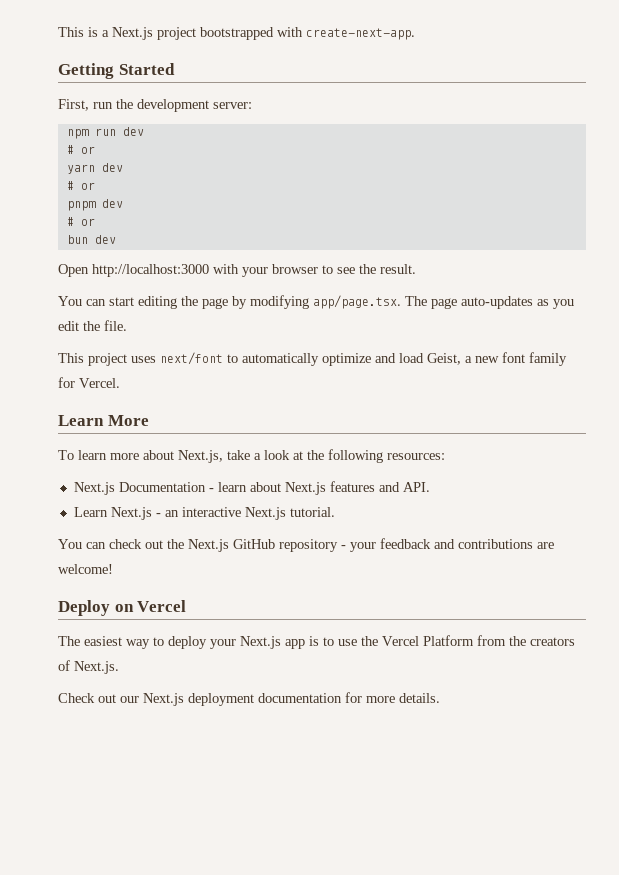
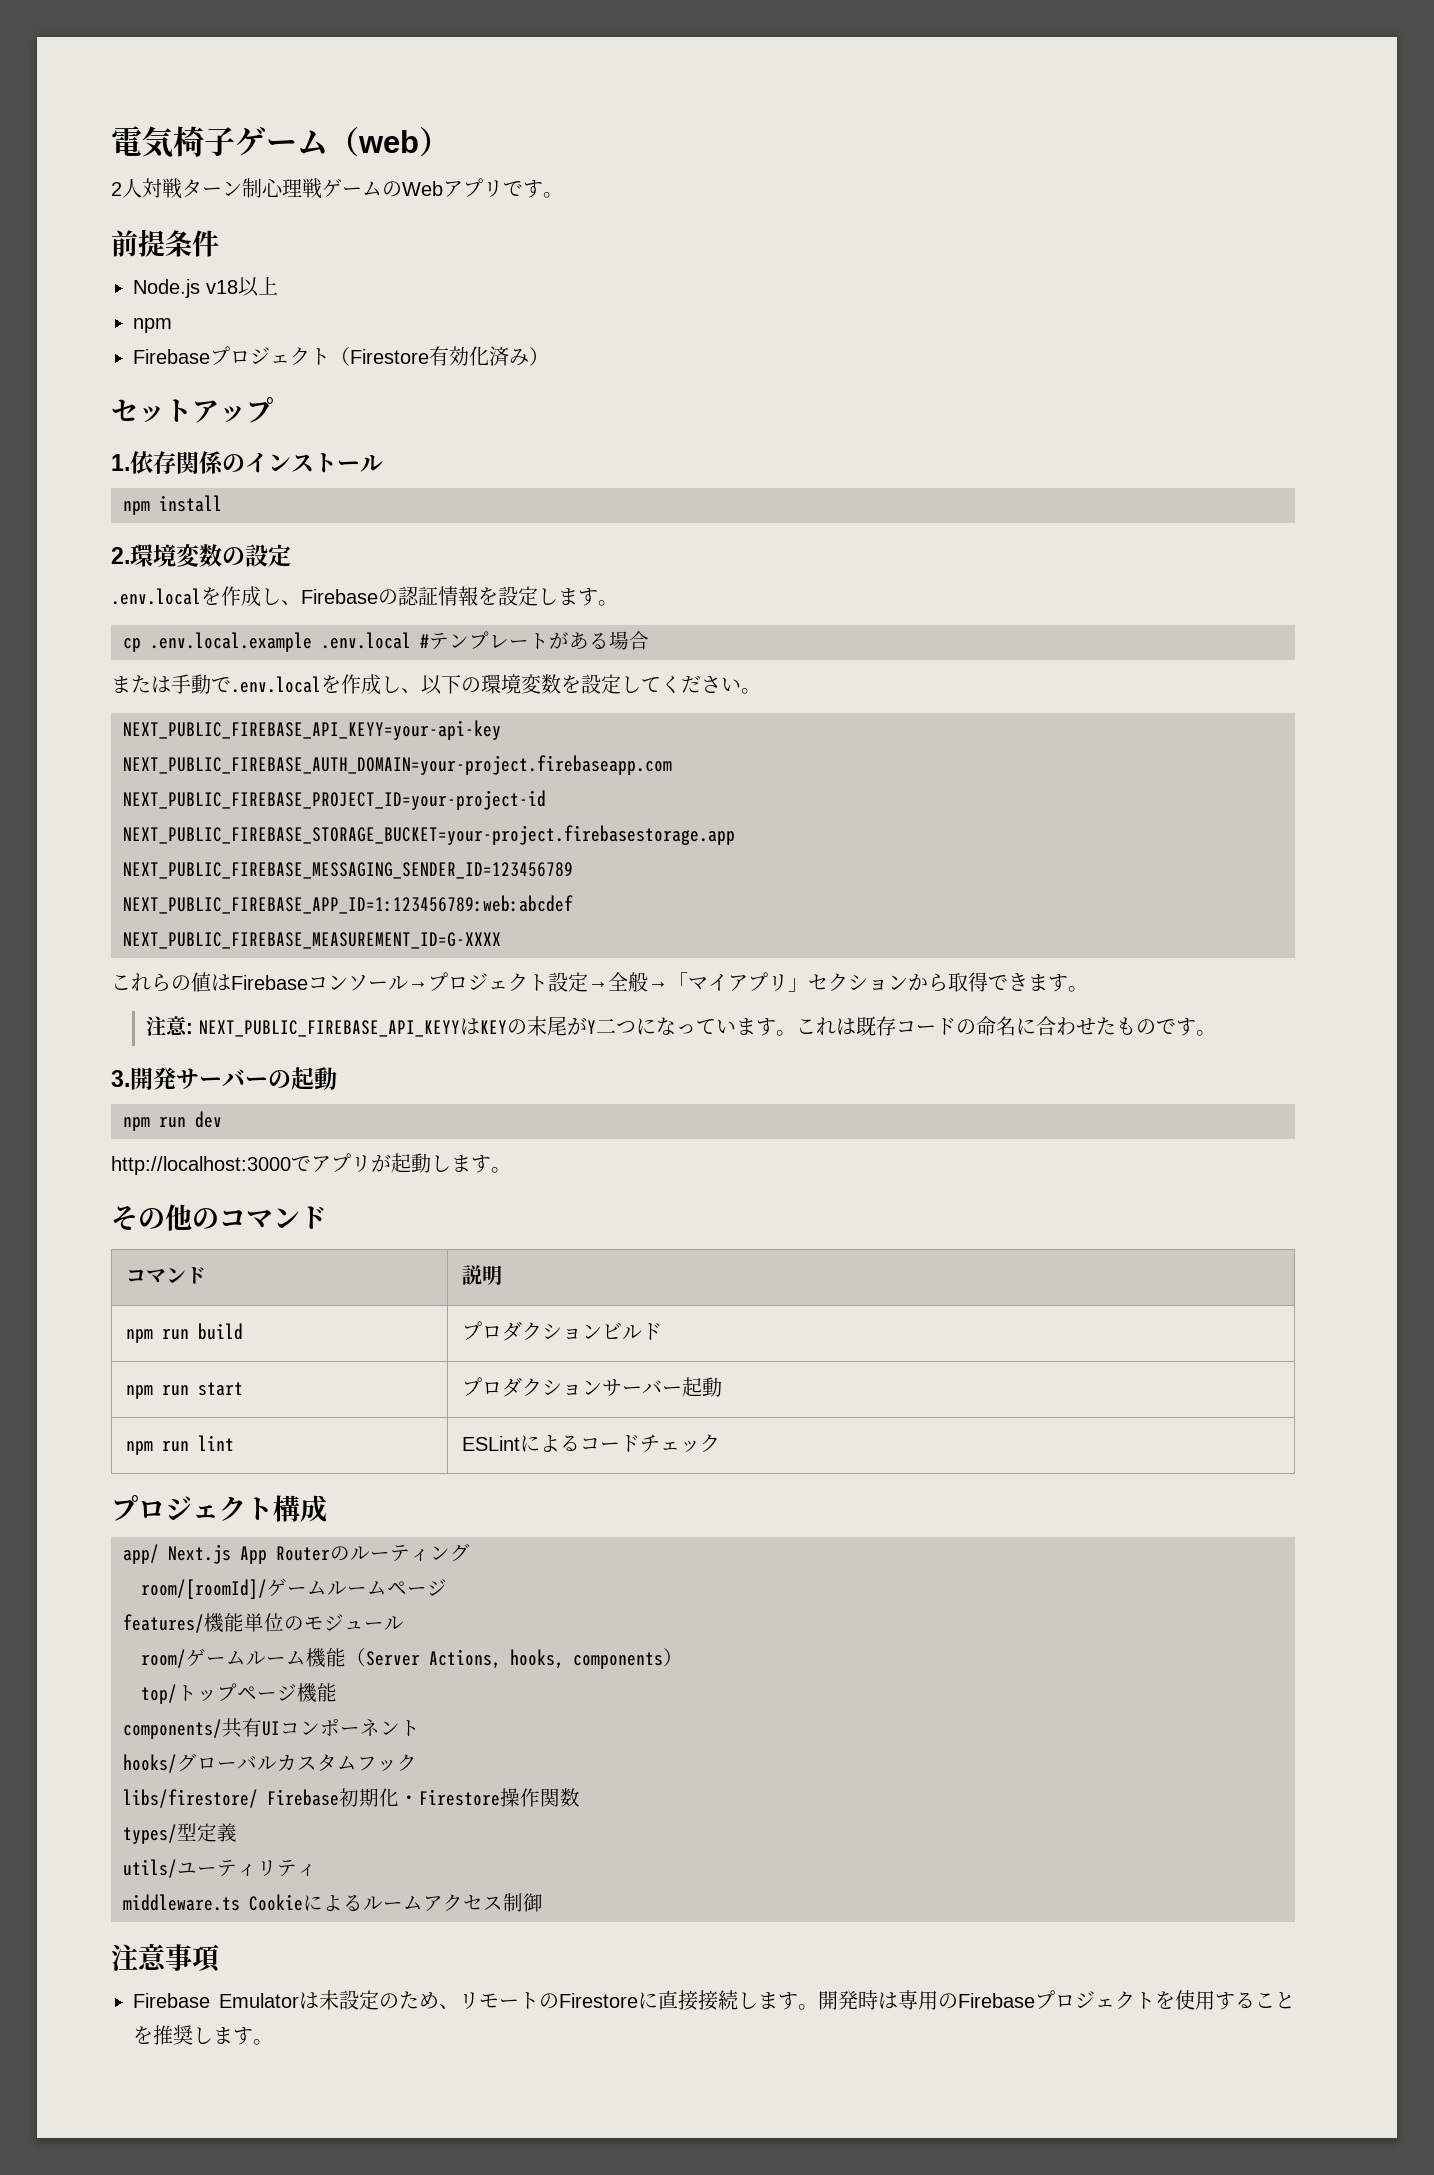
- This is a Next.js project bootstrapped with create-next-app.
- Getting Started
- First, run the development server:
+ 電気椅子ゲーム（web）
+ 2人対戦ターン制心理戦ゲームのWebアプリです。
+ 前提条件
+ Node.js v18以上
+ npm
+ Firebaseプロジェクト（Firestore有効化済み）
+ セットアップ
+ 1.依存関係のインストール
+ npm install
+ 2.環境変数の設定
+ .env.localを作成し、Firebaseの認証情報を設定します。
+ cp .env.local.example .env.local #テンプレートがある場合
+ または手動で.env.localを作成し、以下の環境変数を設定してください。
+ NEXT_PUBLIC_FIREBASE_API_KEYY=your-api-key
+ NEXT_PUBLIC_FIREBASE_AUTH_DOMAIN=your-project.firebaseapp.com
+ NEXT_PUBLIC_FIREBASE_PROJECT_ID=your-project-id
+ NEXT_PUBLIC_FIREBASE_STORAGE_BUCKET=your-project.firebasestorage.app
+ NEXT_PUBLIC_FIREBASE_MESSAGING_SENDER_ID=123456789
+ NEXT_PUBLIC_FIREBASE_APP_ID=1:123456789:web:abcdef
+ NEXT_PUBLIC_FIREBASE_MEASUREMENT_ID=G-XXXX
+ これらの値はFirebaseコンソール→プロジェクト設定→全般→「マイアプリ」セクションから取得できます。
+ 注意: NEXT_PUBLIC_FIREBASE_API_KEYYはKEYの末尾がY二つになっています。これは既存コードの命名に合わせたものです。
+ 3.開発サーバーの起動
  npm run dev
- # or
- yarn dev
- # or
- pnpm dev
- # or
- bun dev
- Open http://localhost:3000 with your browser to see the result.
- You can start editing the page by modifying app/page.tsx. The page auto-updates as you edit the file.
- This project uses next/font to automatically optimize and load Geist, a new font family for Vercel.
- Learn More
- To learn more about Next.js, take a look at the following resources:
- Next.js Documentation - learn about Next.js features and API.
- Learn Next.js - an interactive Next.js tutorial.
- You can check out the Next.js GitHub repository - your feedback and contributions are welcome!
- Deploy on Vercel
- The easiest way to deploy your Next.js app is to use the Vercel Platform from the creators of Next.js.
- Check out our Next.js deployment documentation for more details.
+ http://localhost:3000でアプリが起動します。
+ その他のコマンド
+ コマンド | 説明
+ npm run build | プロダクションビルド
+ npm run start | プロダクションサーバー起動
+ npm run lint | ESLintによるコードチェック
+ プロジェクト構成
+ app/ Next.js App Routerのルーティング
+ room/[roomId]/ゲームルームページ
+ features/機能単位のモジュール
+ room/ゲームルーム機能（Server Actions, hooks, components）
+ top/トップページ機能
+ components/共有UIコンポーネント
+ hooks/グローバルカスタムフック
+ libs/firestore/ Firebase初期化・Firestore操作関数
+ types/型定義
+ utils/ユーティリティ
+ middleware.ts Cookieによるルームアクセス制御
+ 注意事項
+ Firebase Emulatorは未設定のため、リモートのFirestoreに直接接続します。開発時は専用のFirebaseプロジェクトを使用することを推奨します。

